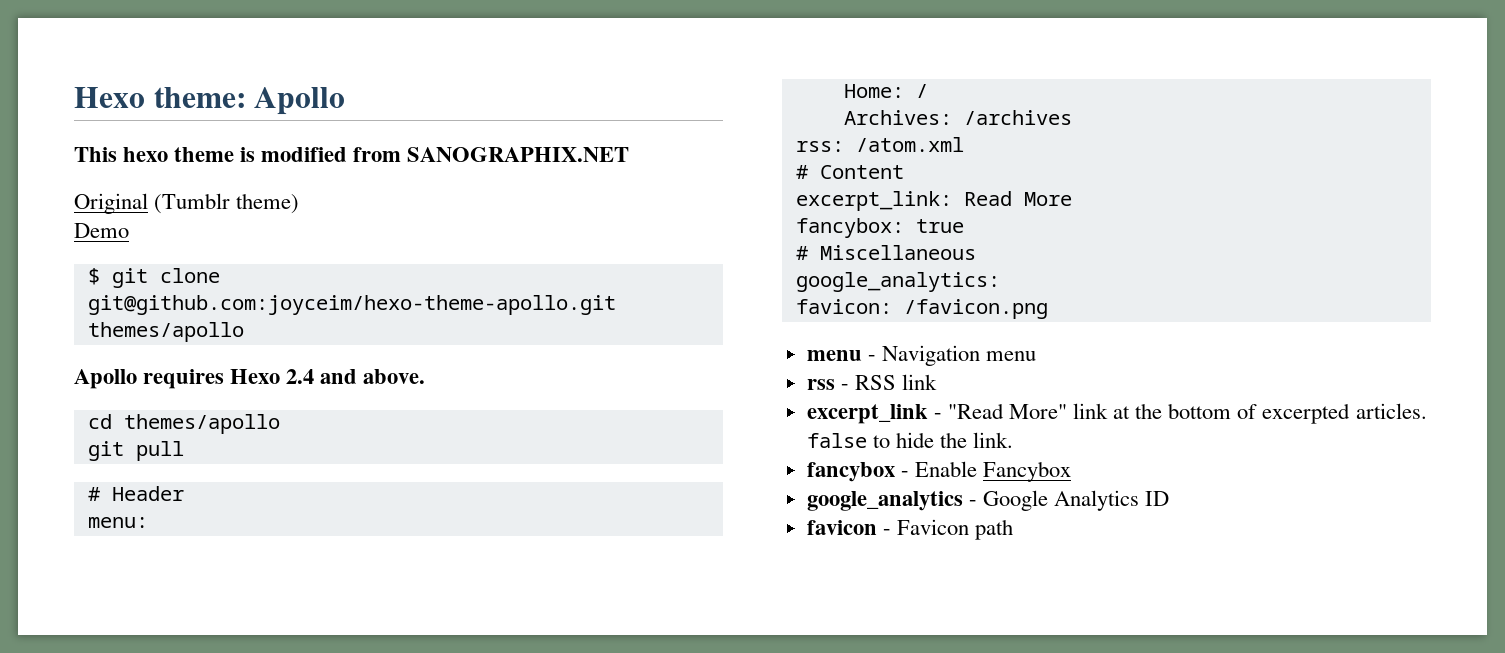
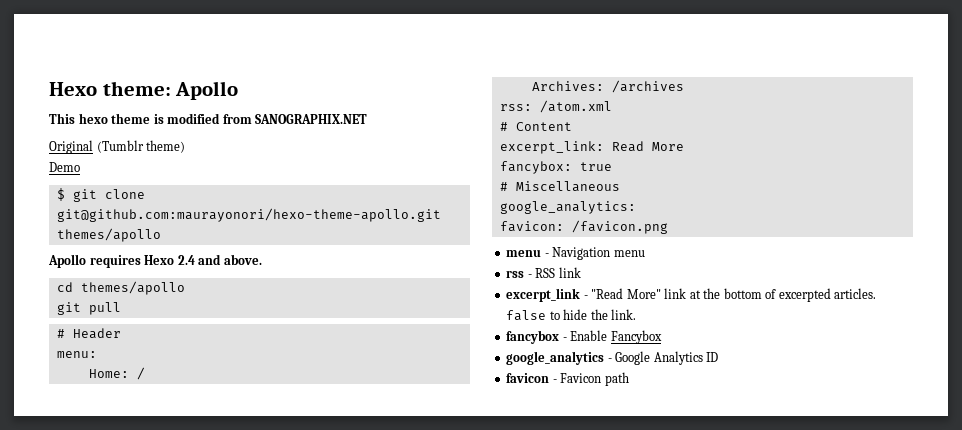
- $ git clone git@github.com:joyceim/hexo-theme-apollo.git themes/apollo
+ $ git clone git@github.com:maurayonori/hexo-theme-apollo.git themes/apollo

